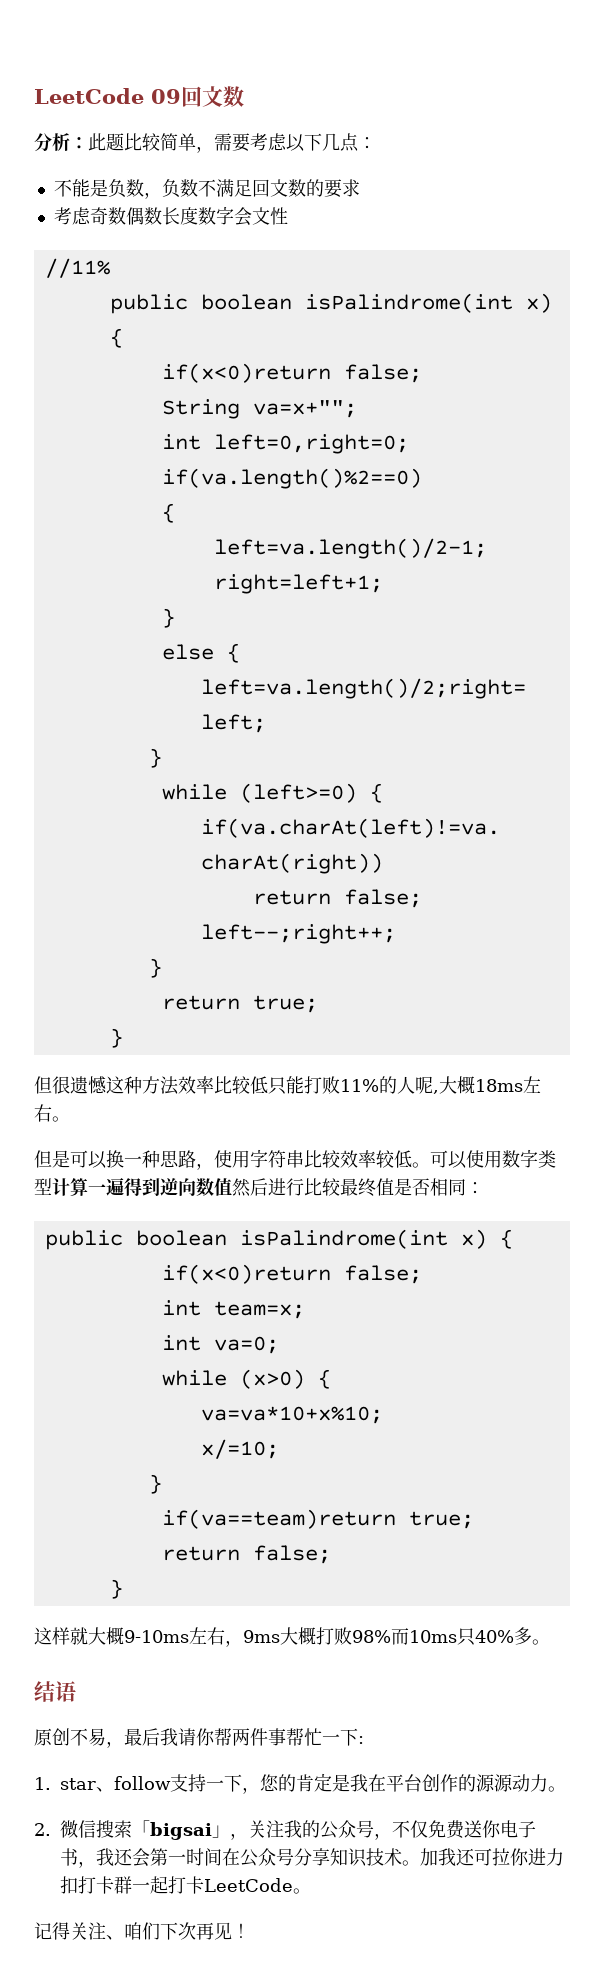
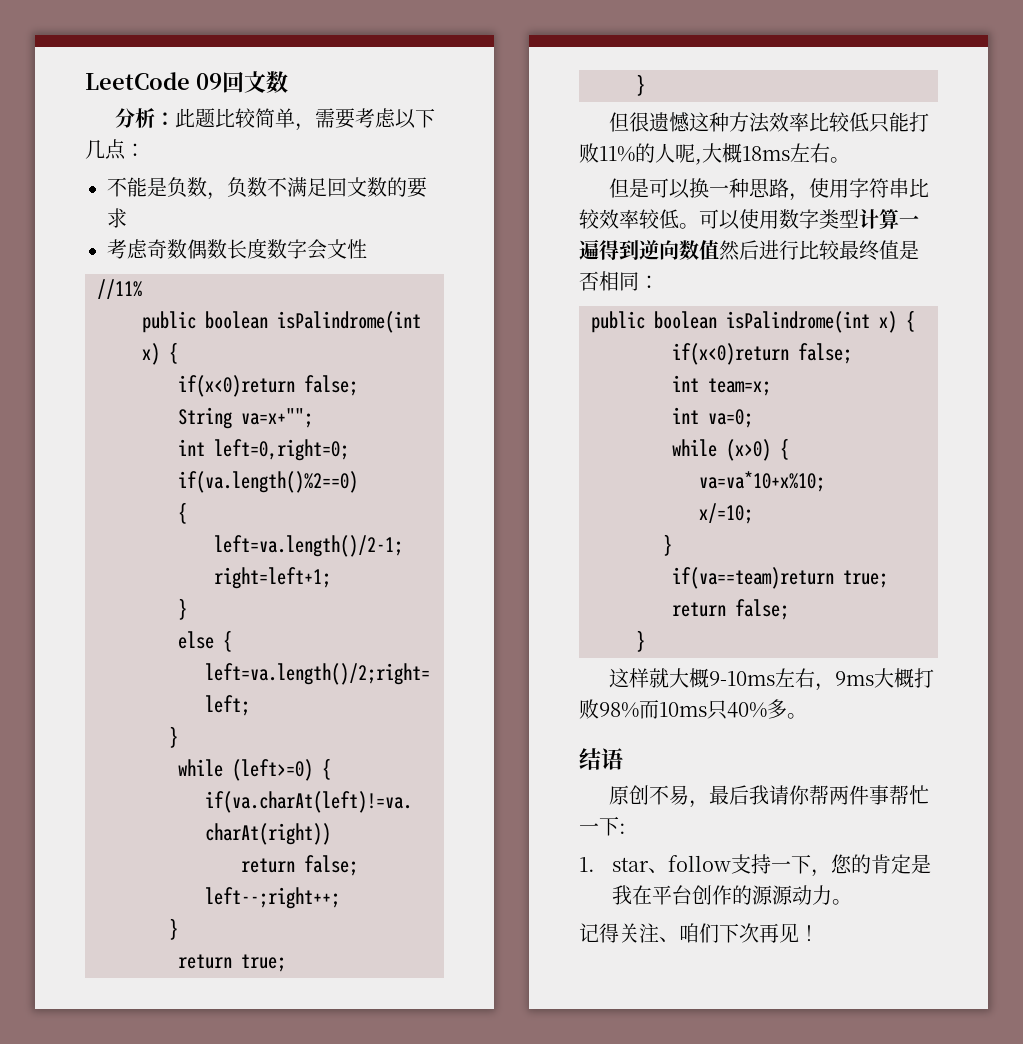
- 2.微信搜索「bigsai」，关注我的公众号，不仅免费送你电子书，我还会第一时间在公众号分享知识技术。加我还可拉你进力扣打卡群一起打卡LeetCode。

